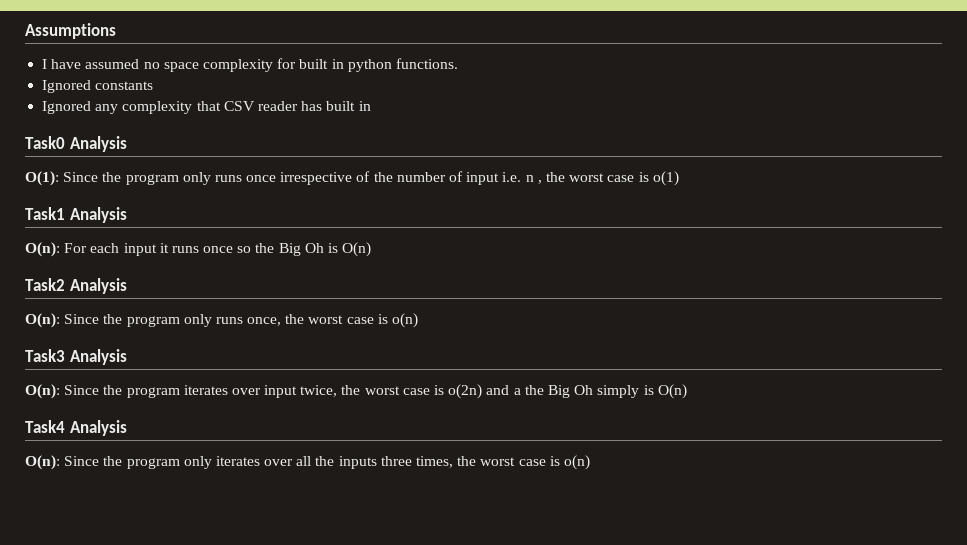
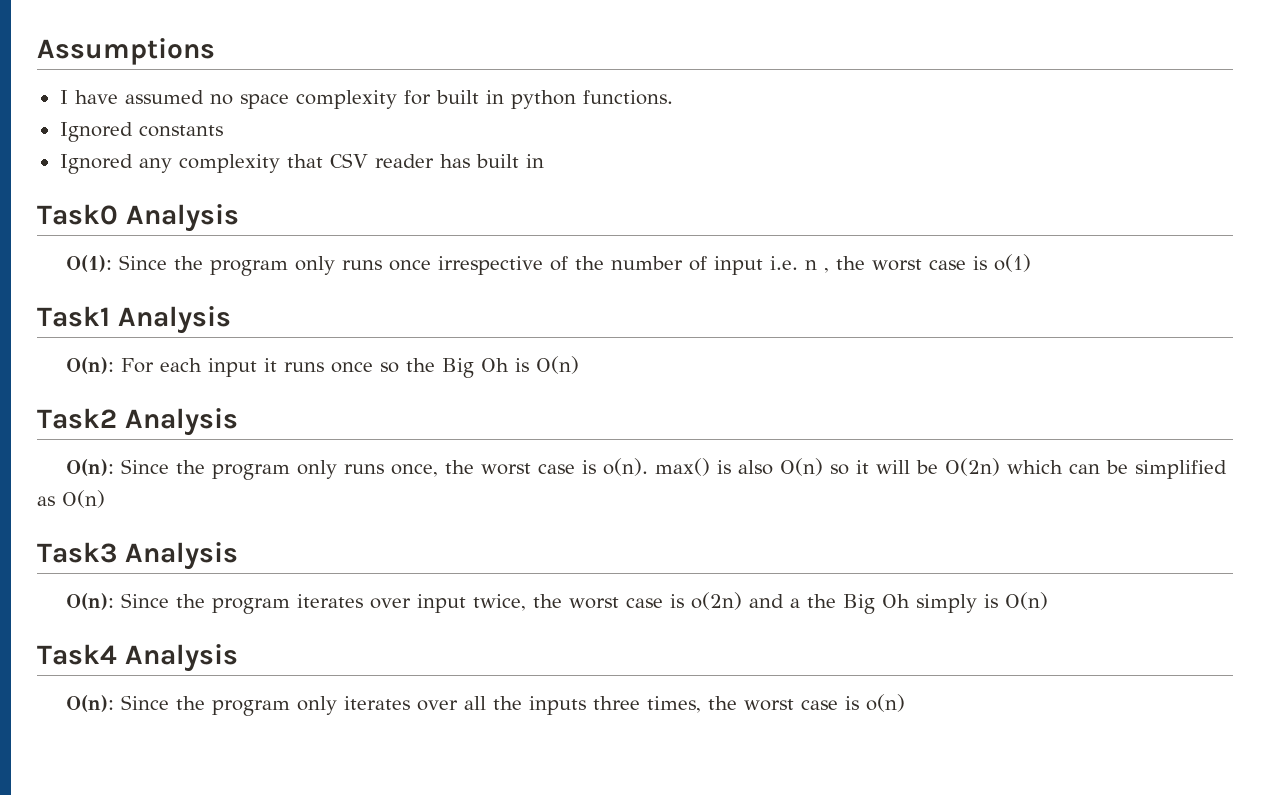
- O(n): Since the program only runs once, the worst case is o(n)
+ O(n): Since the program only runs once, the worst case is o(n). max() is also O(n) so it will be O(2n) which can be simplified as O(n)

